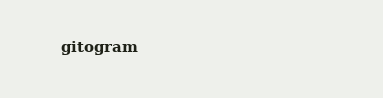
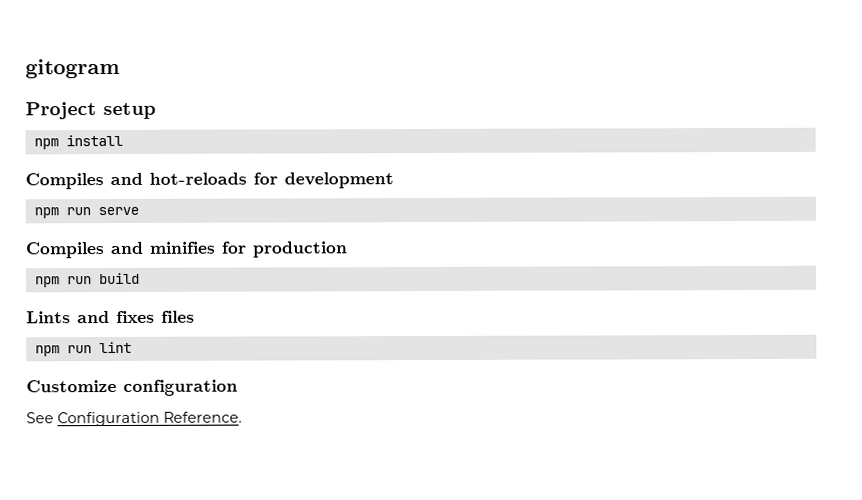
+ Project setup
+ npm install
+ Compiles and hot-reloads for development
+ npm run serve
+ Compiles and minifies for production
+ npm run build
+ Lints and fixes files
+ npm run lint
+ Customize configuration
+ See Configuration Reference.

